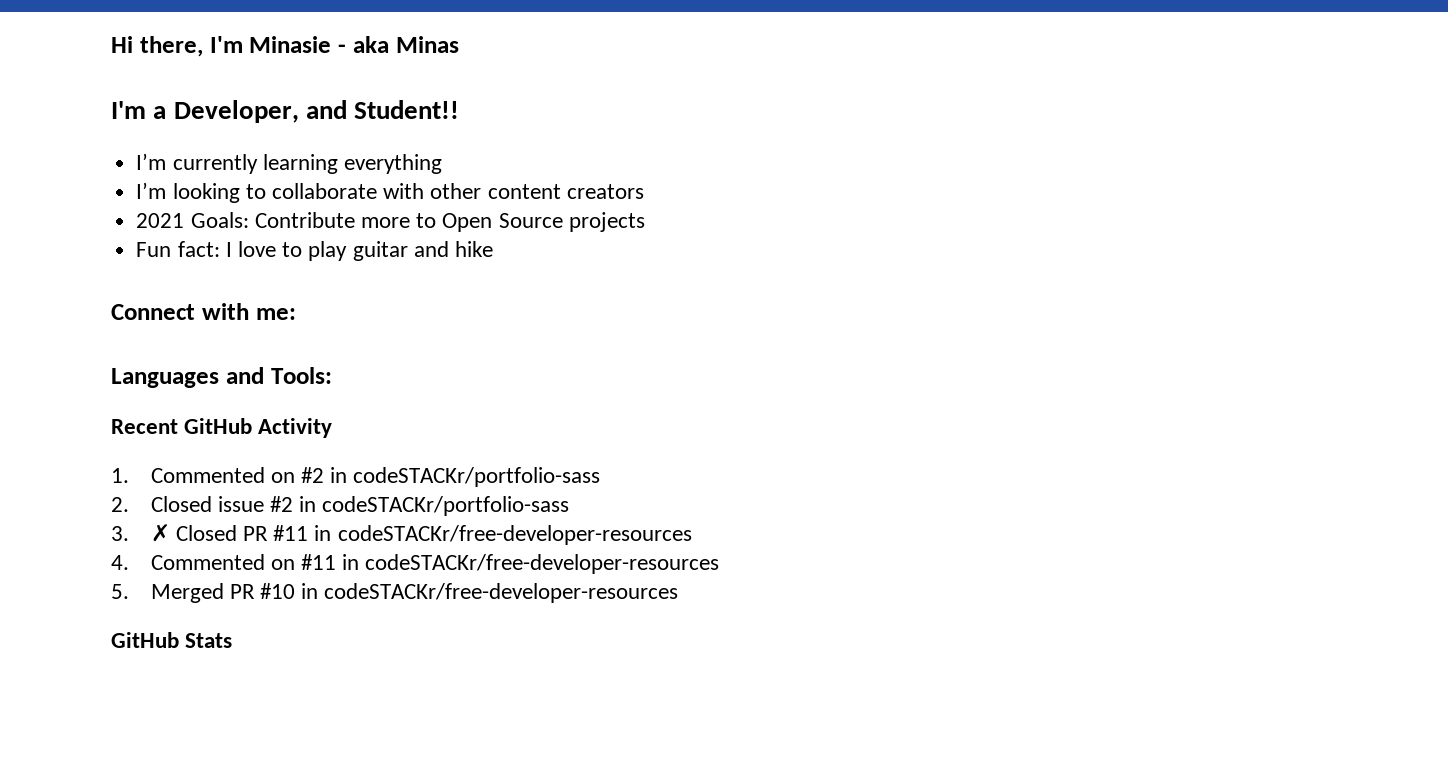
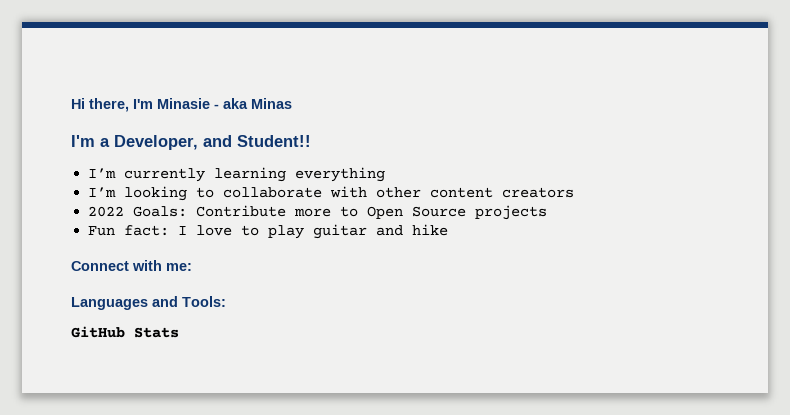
- 2021 Goals: Contribute more to Open Source projects
+ 2022 Goals: Contribute more to Open Source projects
- Recent GitHub Activity
- 1. Commented on #2 in codeSTACKr/portfolio-sass
- 2. Closed issue #2 in codeSTACKr/portfolio-sass
- 3. ✗ Closed PR #11 in codeSTACKr/free-developer-resources
- 4. Commented on #11 in codeSTACKr/free-developer-resources
- 5. Merged PR #10 in codeSTACKr/free-developer-resources

